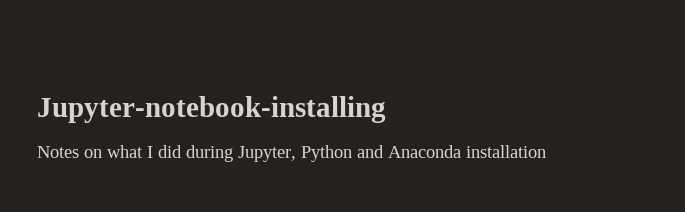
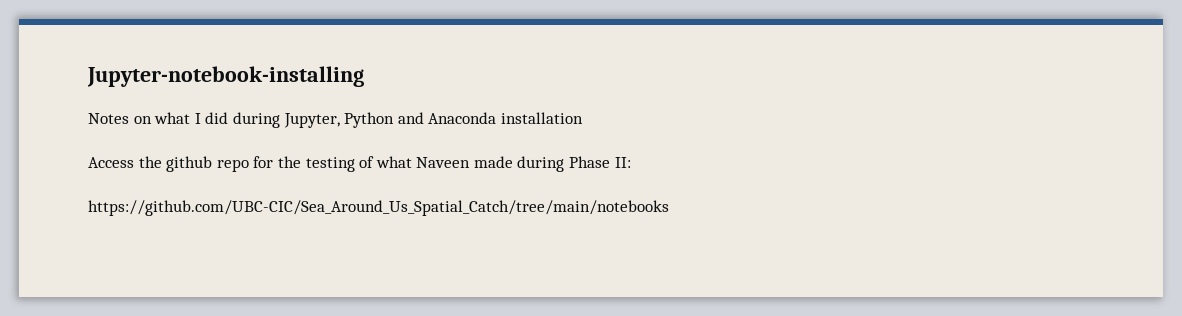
+ Access the github repo for the testing of what Naveen made during Phase II:
+ https://github.com/UBC-CIC/Sea_Around_Us_Spatial_Catch/tree/main/notebooks

